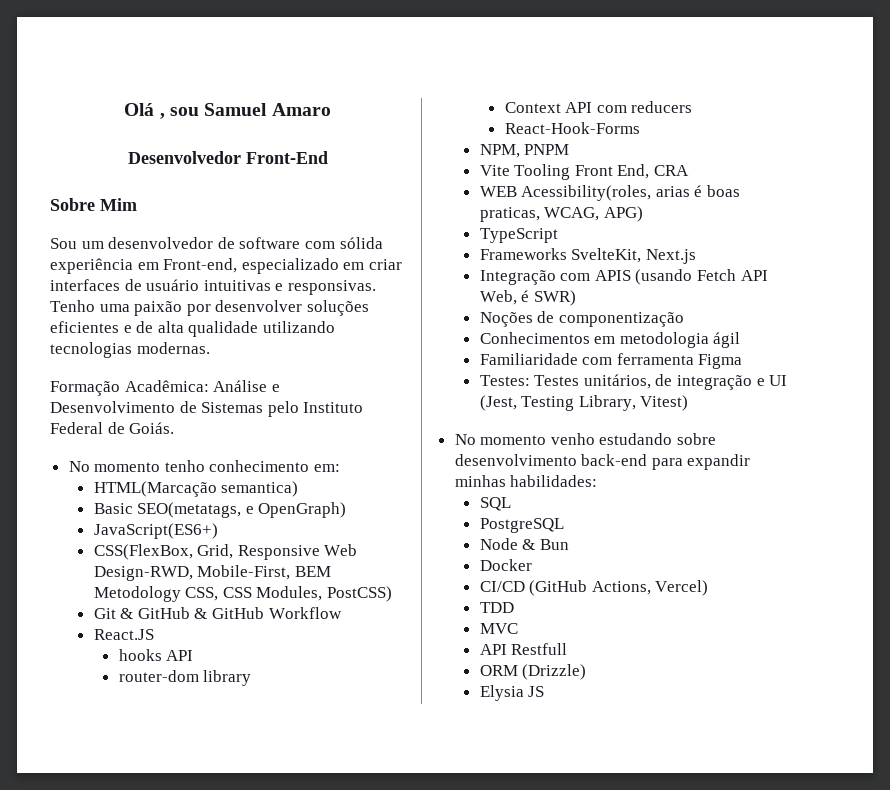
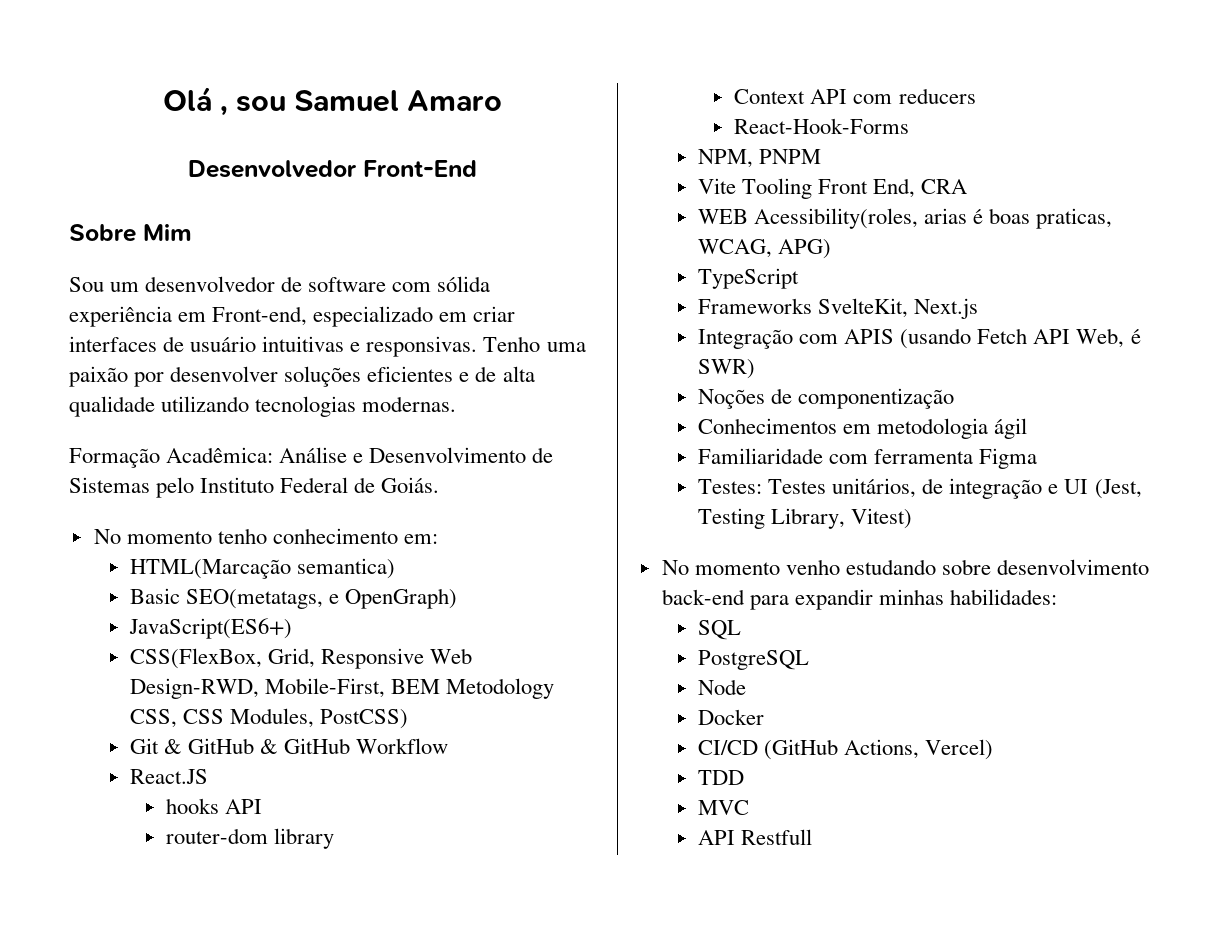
- Node & Bun
+ Node
- ORM (Drizzle)
- Elysia JS

